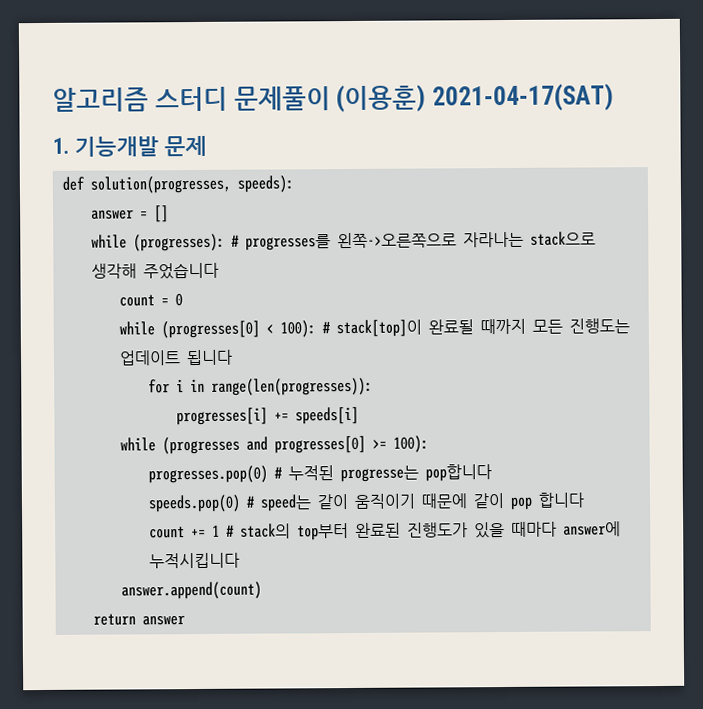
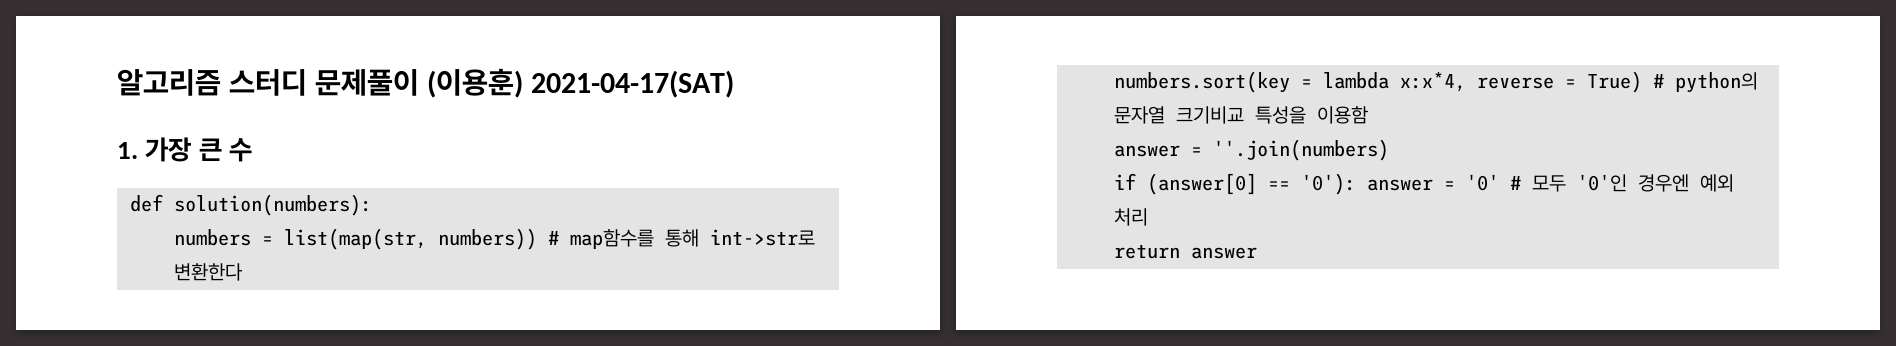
- 1. 기능개발 문제
- def solution(progresses, speeds):
- answer = []
- while (progresses): # progresses를 왼쪽->오른쪽으로 자라나는 stack으로 생각해 주었습니다
- count = 0
- while (progresses[0] < 100): # stack[top]이 완료될 때까지 모든 진행도는 업데이트 됩니다
- for i in range(len(progresses)):
- progresses[i] += speeds[i]
- while (progresses and progresses[0] >= 100):
- progresses.pop(0) # 누적된 progresse는 pop합니다
- speeds.pop(0) # speed는 같이 움직이기 때문에 같이 pop 합니다
- count += 1 # stack의 top부터 완료된 진행도가 있을 때마다 answer에 누적시킵니다
- answer.append(count)
+ 1. 가장 큰 수
+ def solution(numbers):
+ numbers = list(map(str, numbers)) # map함수를 통해 int->str로 변환한다
+ numbers.sort(key = lambda x:x*4, reverse = True) # python의 문자열 크기비교 특성을 이용함
+ answer = ''.join(numbers)
+ if (answer[0] == '0'): answer = '0' # 모두 '0'인 경우엔 예외 처리

